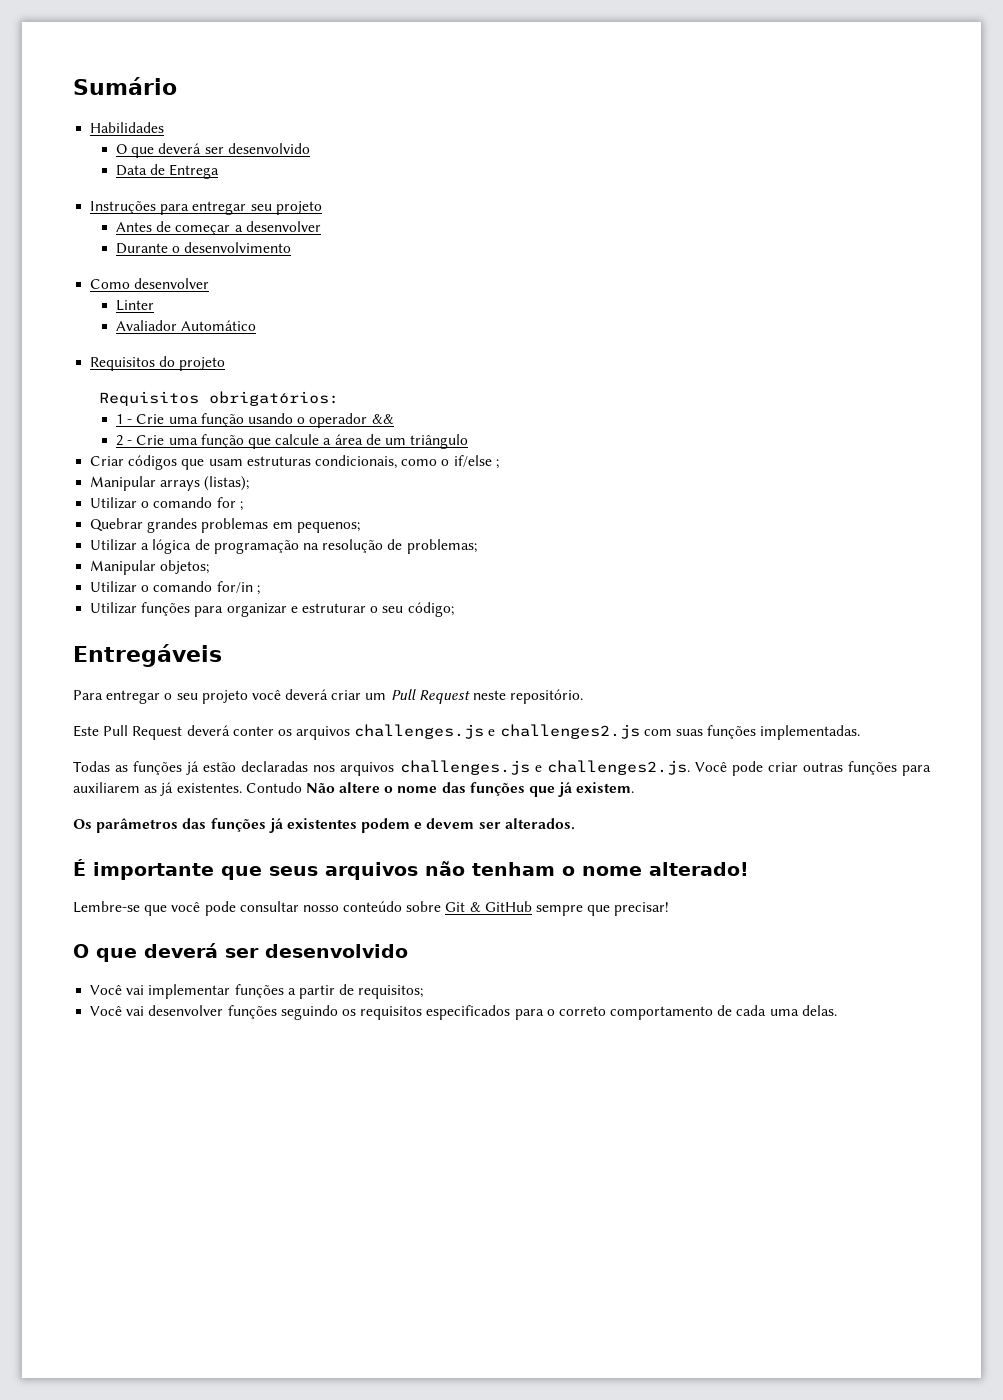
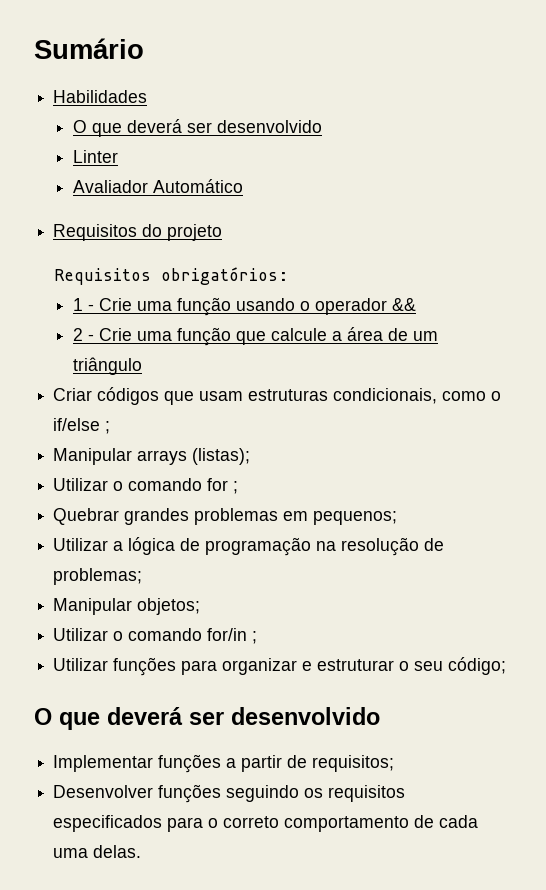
- Data de Entrega
- Instruções para entregar seu projeto
- Antes de começar a desenvolver
- Durante o desenvolvimento
- Como desenvolver
  Utilizar funções para organizar e estruturar o seu código;
- Entregáveis
- Para entregar o seu projeto você deverá criar um Pull Request neste repositório.
- Este Pull Request deverá conter os arquivos challenges.js e challenges2.js com suas funções implementadas.
- Todas as funções já estão declaradas nos arquivos challenges.js e challenges2.js. Você pode criar outras funções para auxiliarem as já existentes. Contudo Não altere o nome das funções que já existem.
- Os parâmetros das funções já existentes podem e devem ser alterados.
- É importante que seus arquivos não tenham o nome alterado!
- Lembre-se que você pode consultar nosso conteúdo sobre Git & GitHub sempre que precisar!
  O que deverá ser desenvolvido
- Você vai implementar funções a partir de requisitos;
+ Implementar funções a partir de requisitos;
- Você vai desenvolver funções seguindo os requisitos especificados para o correto comportamento de cada uma delas.
+ Desenvolver funções seguindo os requisitos especificados para o correto comportamento de cada uma delas.

